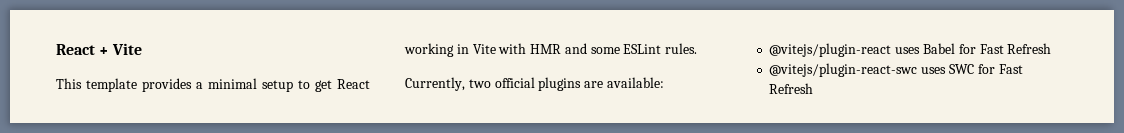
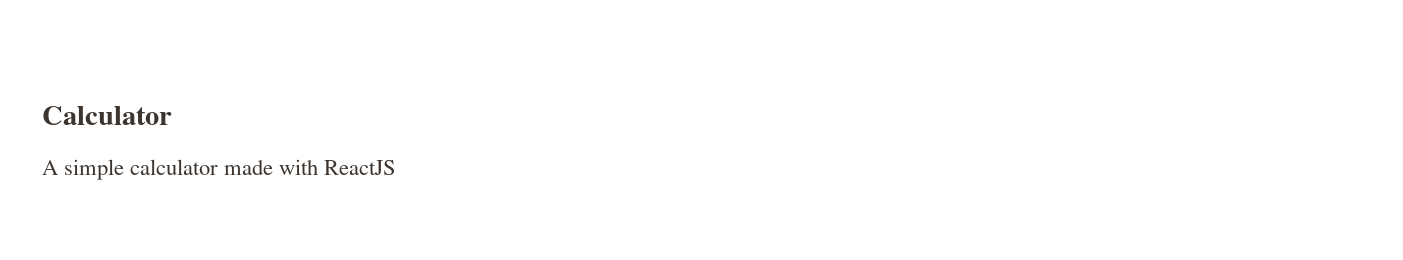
- React + Vite
- This template provides a minimal setup to get React working in Vite with HMR and some ESLint rules.
- Currently, two official plugins are available:
- @vitejs/plugin-react uses Babel for Fast Refresh
- @vitejs/plugin-react-swc uses SWC for Fast Refresh
+ Calculator
+ A simple calculator made with ReactJS

